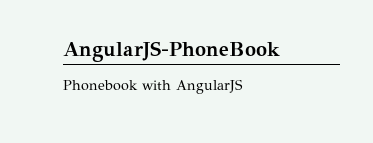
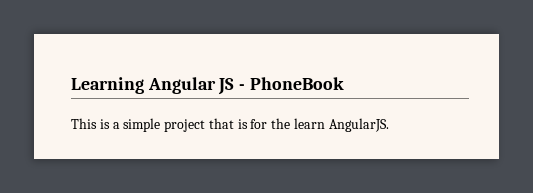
- AngularJS-PhoneBook
- Phonebook with AngularJS
+ Learning Angular JS - PhoneBook
+ This is a simple project that is for the learn AngularJS.

